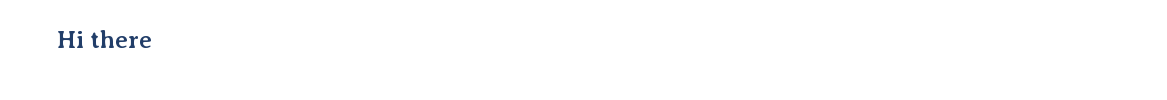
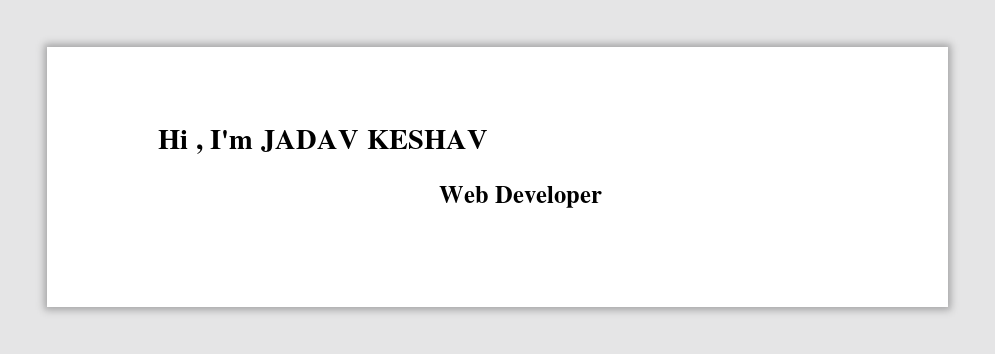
- Hi there
+ Hi , I'm JADAV KESHAV
+ Web Developer

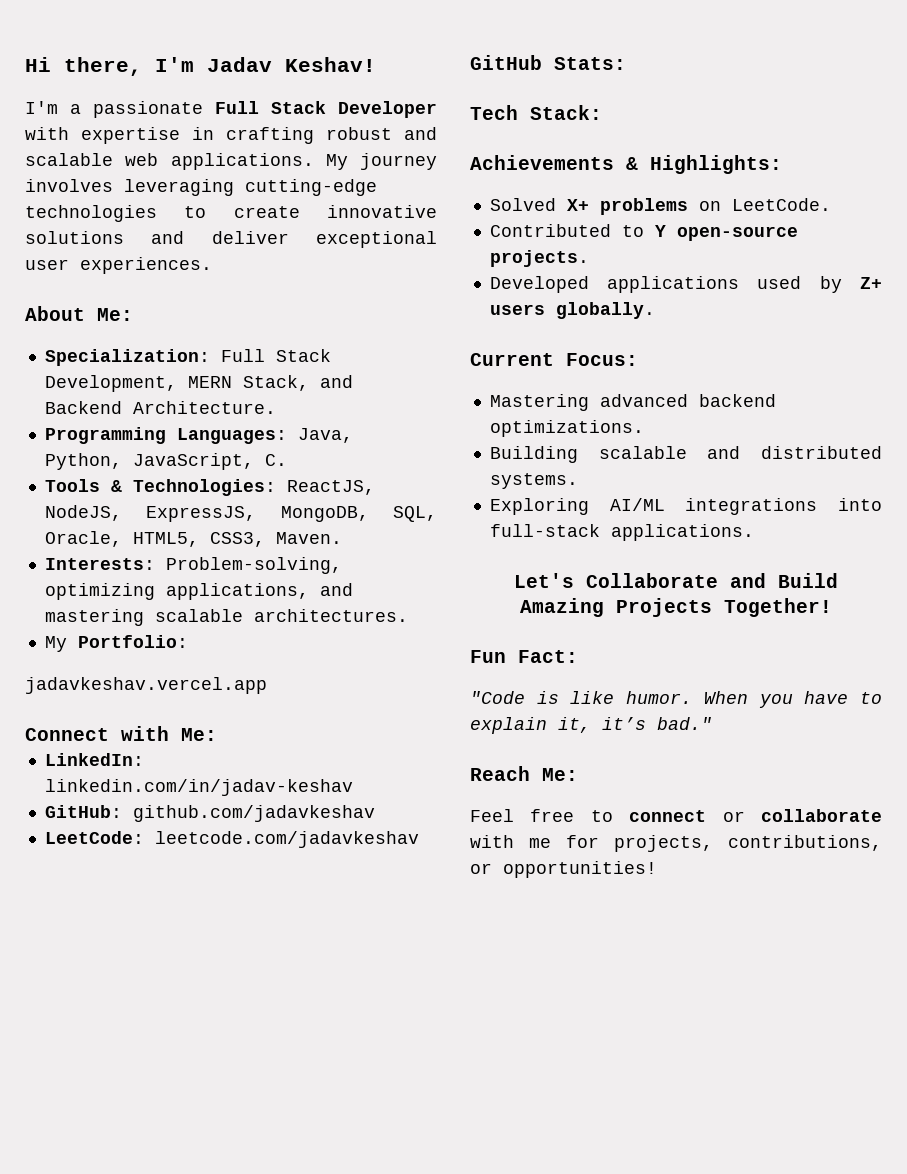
- Hi , I'm JADAV KESHAV
- Web Developer
+ Hi there, I'm Jadav Keshav!
+ I'm a passionate Full Stack Developer with expertise in crafting robust and scalable web applications. My journey involves leveraging cutting-edge technologies to create innovative solutions and deliver exceptional user experiences.
+ About Me:
+ Specialization: Full Stack Development, MERN Stack, and Backend Architecture.
+ Programming Languages: Java, Python, JavaScript, C.
+ Tools & Technologies: ReactJS, NodeJS, ExpressJS, MongoDB, SQL, Oracle, HTML5, CSS3, Maven.
+ Interests: Problem-solving, optimizing applications, and mastering scalable architectures.
+ My Portfolio:
+ jadavkeshav.vercel.app
+ Connect with Me:
+ LinkedIn: linkedin.com/in/jadav-keshav
+ GitHub: github.com/jadavkeshav
+ LeetCode: leetcode.com/jadavkeshav
+ GitHub Stats:
+ Tech Stack:
+ Achievements & Highlights:
+ Solved X+ problems on LeetCode.
+ Contributed to Y open-source projects.
+ Developed applications used by Z+ users globally.
+ Current Focus:
+ Mastering advanced backend optimizations.
+ Building scalable and distributed systems.
+ Exploring AI/ML integrations into full-stack applications.
+ Let's Collaborate and Build Amazing Projects Together!
+ Fun Fact:
+ "Code is like humor. When you have to explain it, it’s bad."
+ Reach Me:
+ Feel free to connect or collaborate with me for projects, contributions, or opportunities!

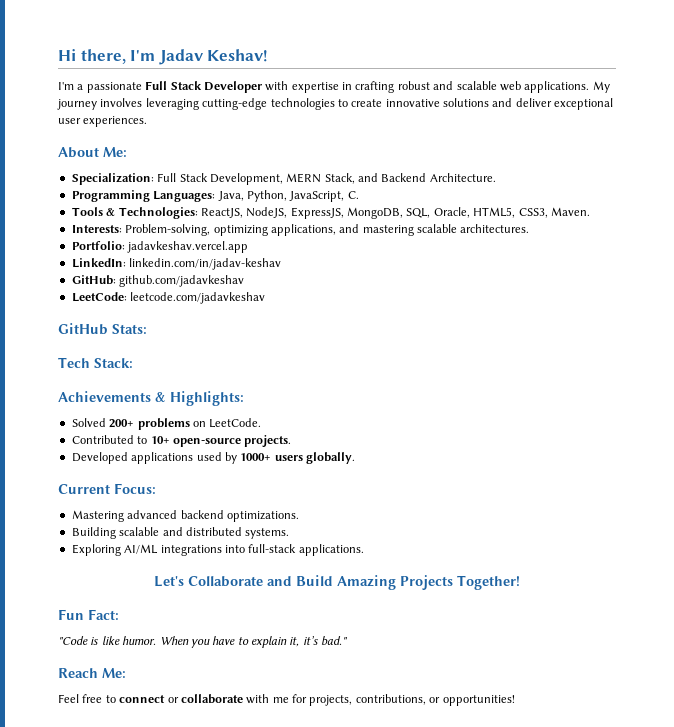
- My Portfolio:
- jadavkeshav.vercel.app
+ Portfolio: jadavkeshav.vercel.app
- Connect with Me:
- Solved X+ problems on LeetCode.
+ Solved 200+ problems on LeetCode.
- Contributed to Y open-source projects.
+ Contributed to 10+ open-source projects.
- Developed applications used by Z+ users globally.
+ Developed applications used by 1000+ users globally.

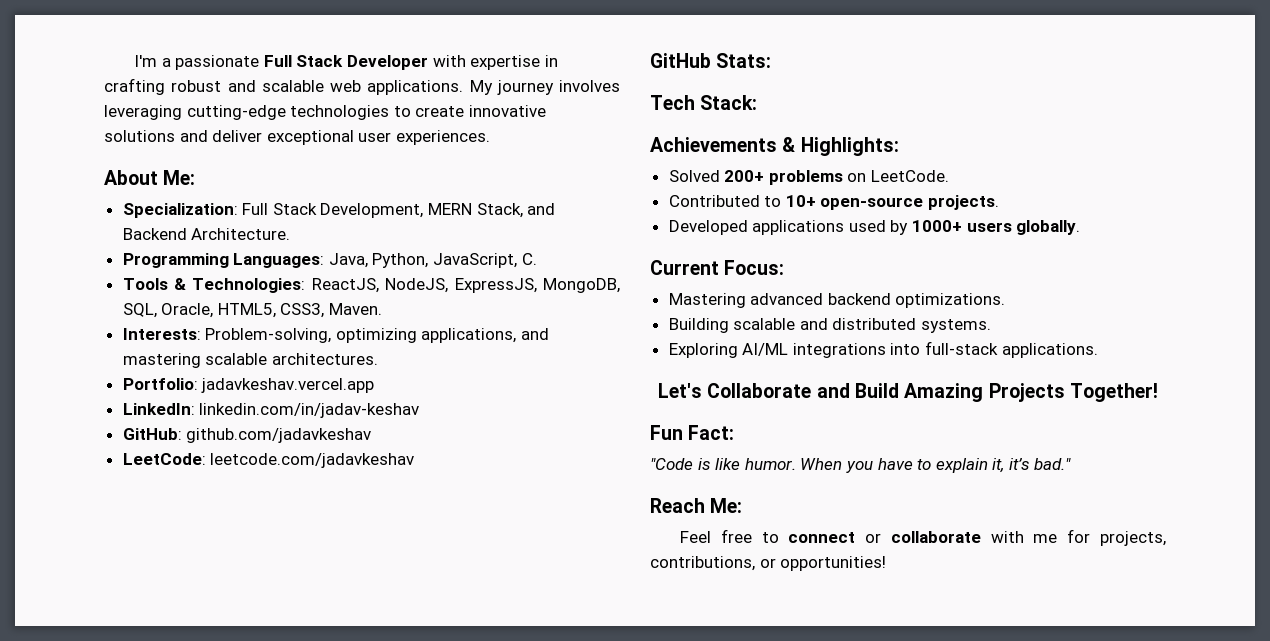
- Hi there, I'm Jadav Keshav!

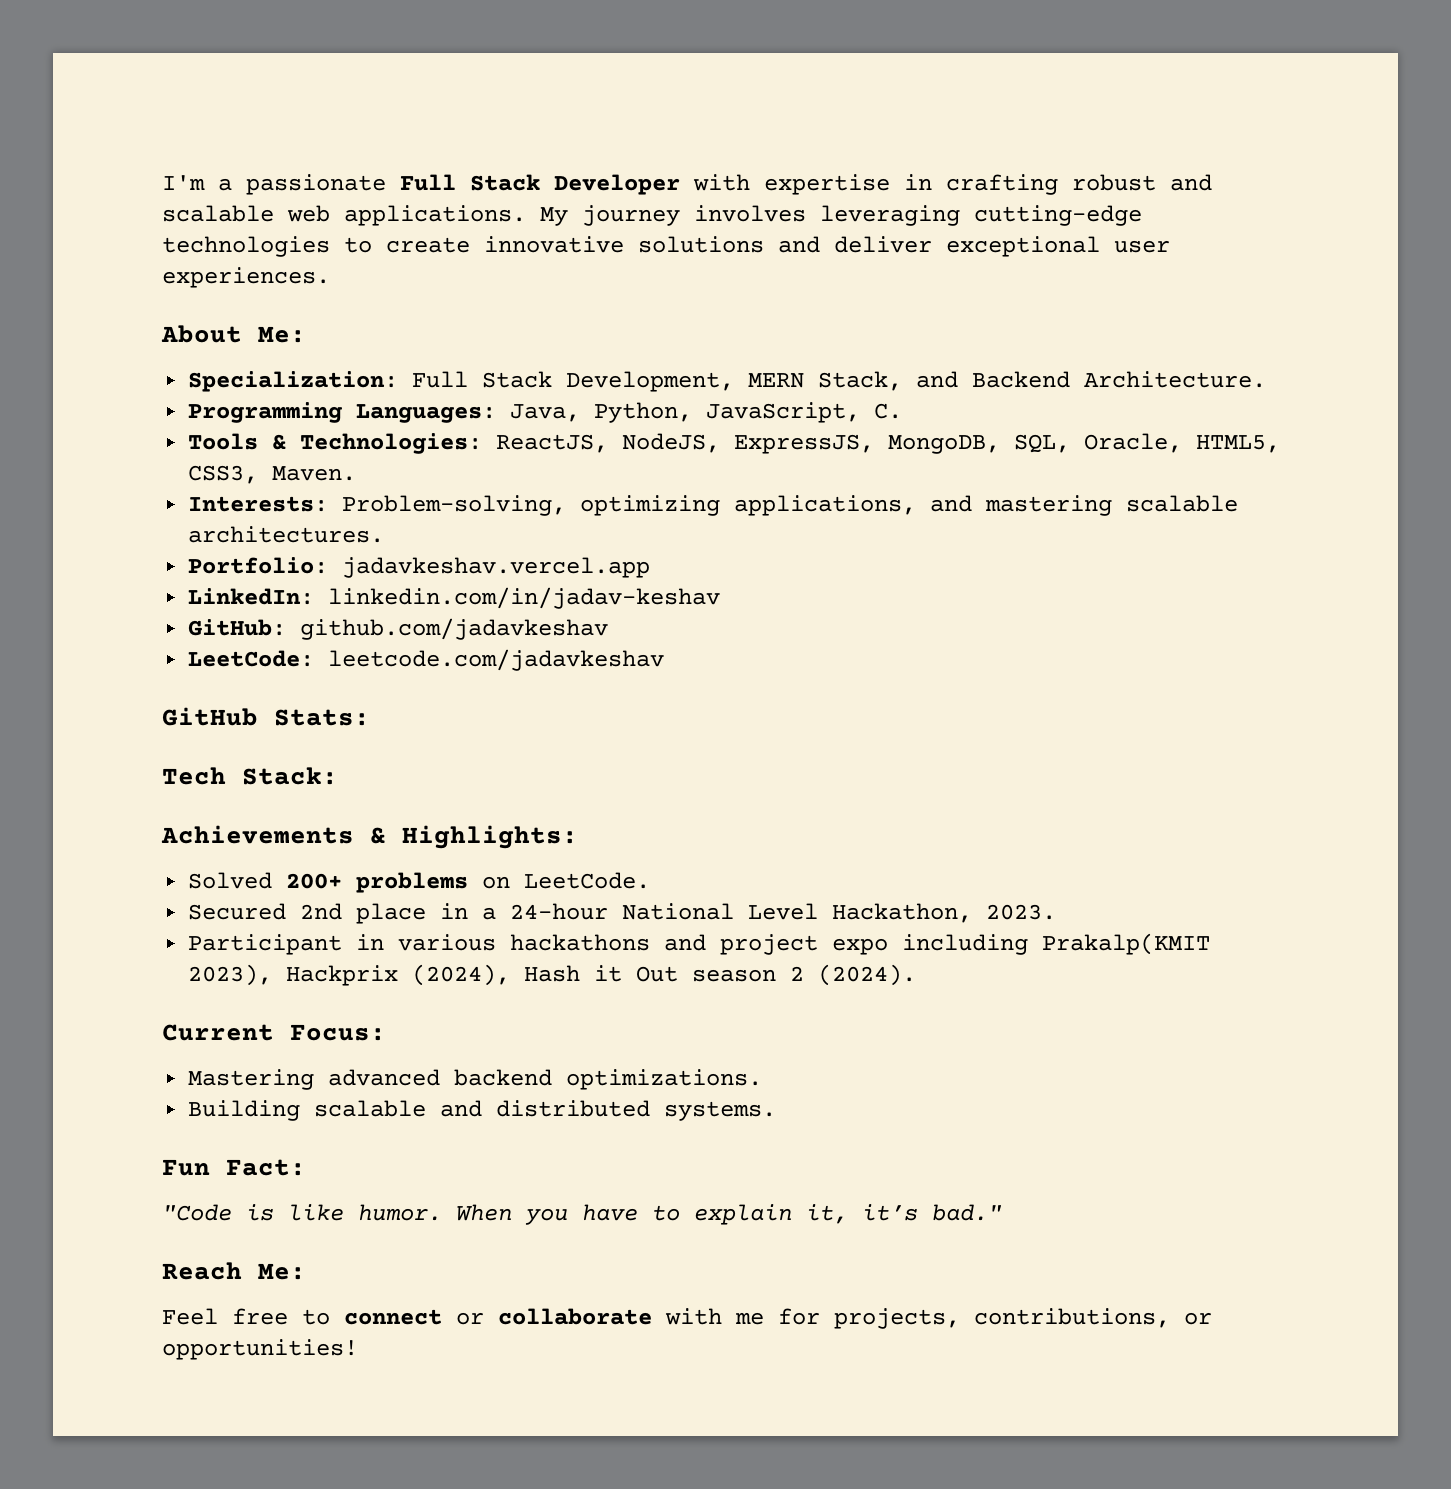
- Contributed to 10+ open-source projects.
- Developed applications used by 1000+ users globally.
+ Secured 2nd place in a 24-hour National Level Hackathon, 2023.
+ Participant in various hackathons and project expo including Prakalp(KMIT 2023), Hackprix (2024), Hash it Out season 2 (2024).
- Exploring AI/ML integrations into full-stack applications.
- Let's Collaborate and Build Amazing Projects Together!

